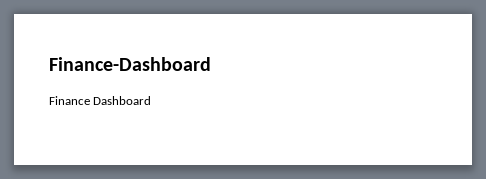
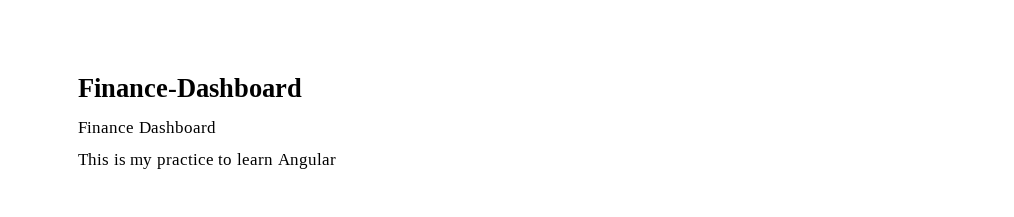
+ This is my practice to learn Angular

